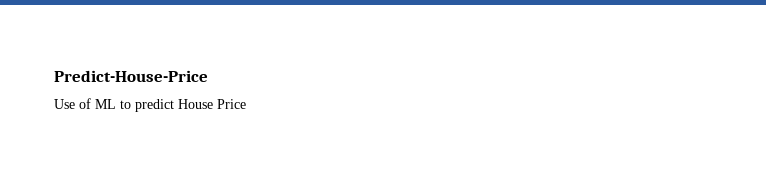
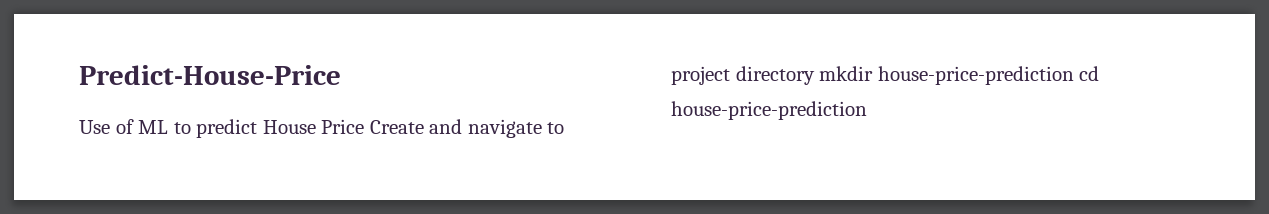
- Use of ML to predict House Price
+ Use of ML to predict House Price Create and navigate to project directory mkdir house-price-prediction cd house-price-prediction

